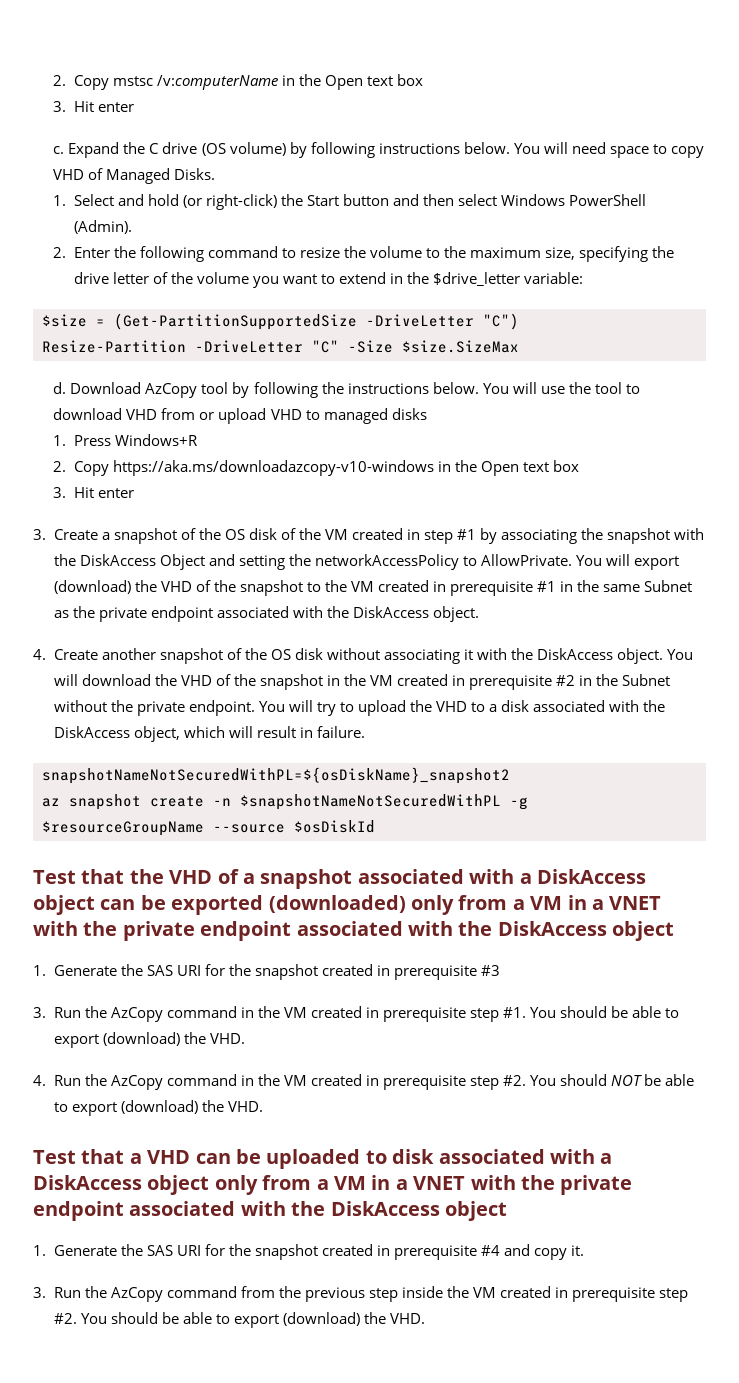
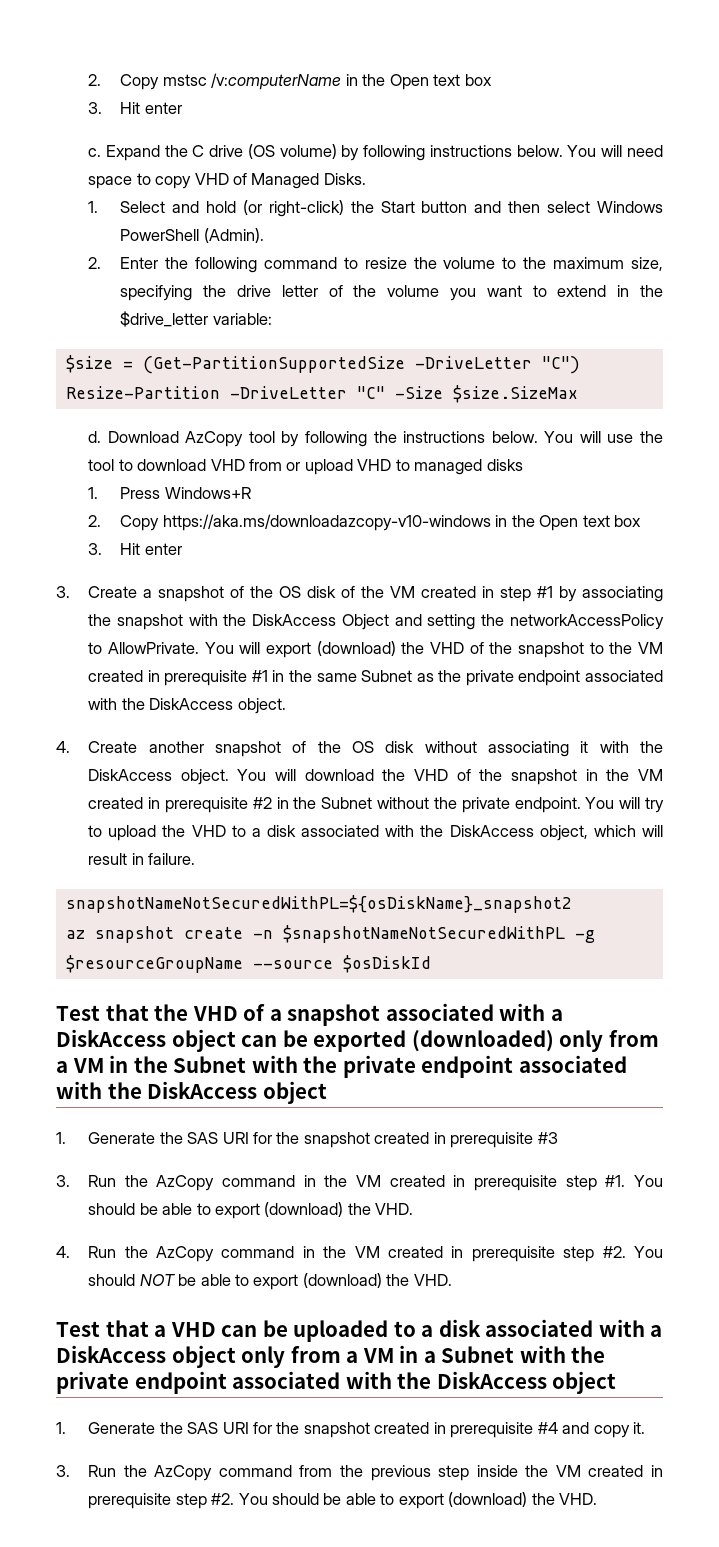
- Test that the VHD of a snapshot associated with a DiskAccess object can be exported (downloaded) only from a VM in a VNET with the private endpoint associated with the DiskAccess object
+ Test that the VHD of a snapshot associated with a DiskAccess object can be exported (downloaded) only from a VM in the Subnet with the private endpoint associated with the DiskAccess object
- Test that a VHD can be uploaded to disk associated with a DiskAccess object only from a VM in a VNET with the private endpoint associated with the DiskAccess object
+ Test that a VHD can be uploaded to a disk associated with a DiskAccess object only from a VM in a Subnet with the private endpoint associated with the DiskAccess object

